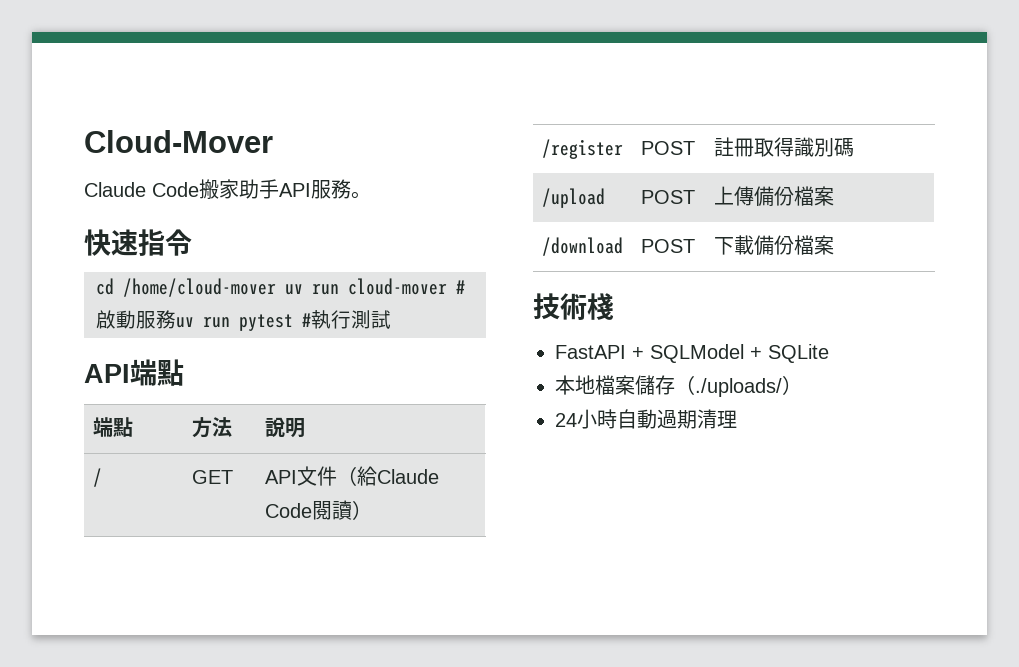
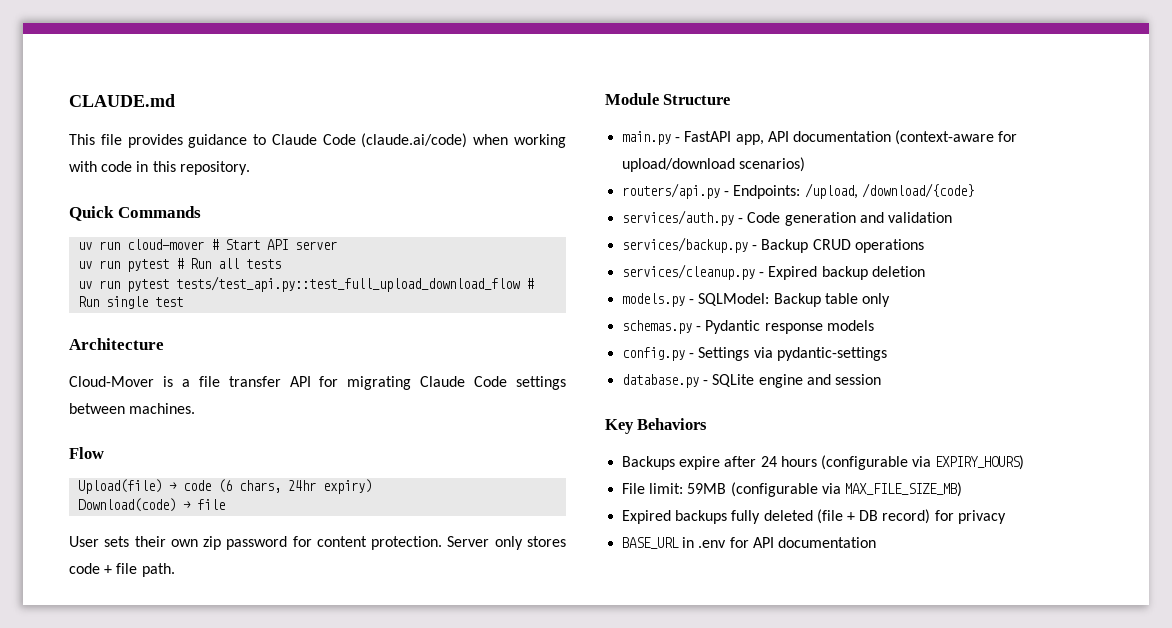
- Cloud-Mover
- Claude Code搬家助手API服務。
- 快速指令
- cd /home/cloud-mover uv run cloud-mover #啟動服務uv run pytest #執行測試
- API端點
- 端點 | 方法 | 說明
- / | GET | API文件（給Claude Code閱讀）
- /register | POST | 註冊取得識別碼
- /upload | POST | 上傳備份檔案
- /download | POST | 下載備份檔案
- 技術棧
- FastAPI + SQLModel + SQLite
- 本地檔案儲存（./uploads/）
- 24小時自動過期清理
+ CLAUDE.md
+ This file provides guidance to Claude Code (claude.ai/code) when working with code in this repository.
+ Quick Commands
+ uv run cloud-mover # Start API server
+ uv run pytest # Run all tests
+ uv run pytest tests/test_api.py::test_full_upload_download_flow # Run single test
+ Architecture
+ Cloud-Mover is a file transfer API for migrating Claude Code settings between machines.
+ Flow
+ Upload(file) → code (6 chars, 24hr expiry)
+ Download(code) → file
+ User sets their own zip password for content protection. Server only stores code + file path.
+ Module Structure
+ main.py - FastAPI app, API documentation (context-aware for upload/download scenarios)
+ routers/api.py - Endpoints: /upload, /download/{code}
+ services/auth.py - Code generation and validation
+ services/backup.py - Backup CRUD operations
+ services/cleanup.py - Expired backup deletion
+ models.py - SQLModel: Backup table only
+ schemas.py - Pydantic response models
+ config.py - Settings via pydantic-settings
+ database.py - SQLite engine and session
+ Key Behaviors
+ Backups expire after 24 hours (configurable via EXPIRY_HOURS)
+ File limit: 59MB (configurable via MAX_FILE_SIZE_MB)
+ Expired backups fully deleted (file + DB record) for privacy
+ BASE_URL in .env for API documentation

